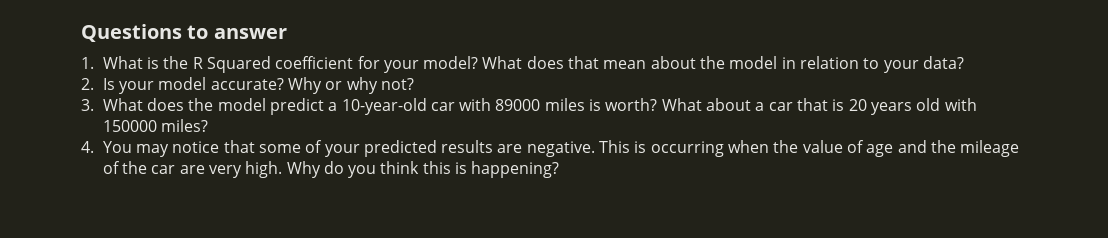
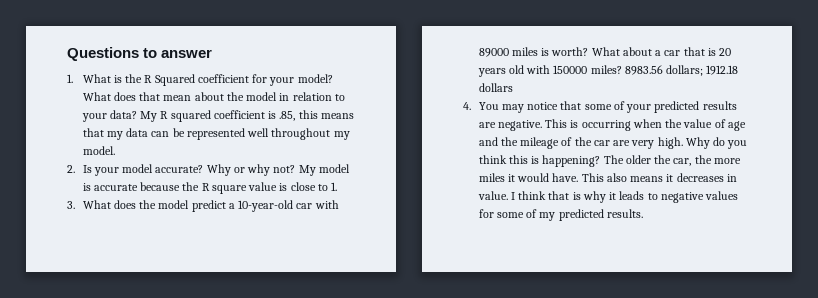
+ My R squared coefficient is .85, this means that my data can be represented well throughout my model.
+ My model is accurate because the R square value is close to 1.
+ 8983.56 dollars; 1912.18 dollars
+ The older the car, the more miles it would have. This also means it decreases in value. I think that is why it leads to negative values for some of my predicted results.

